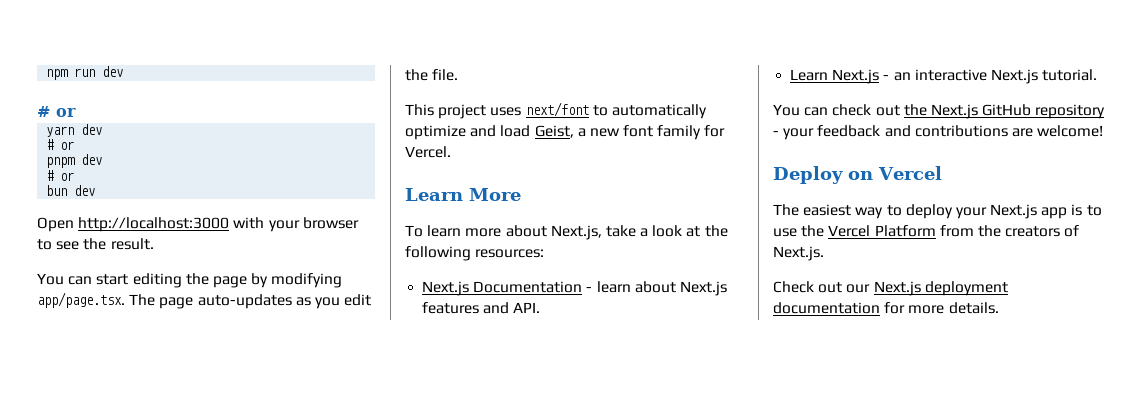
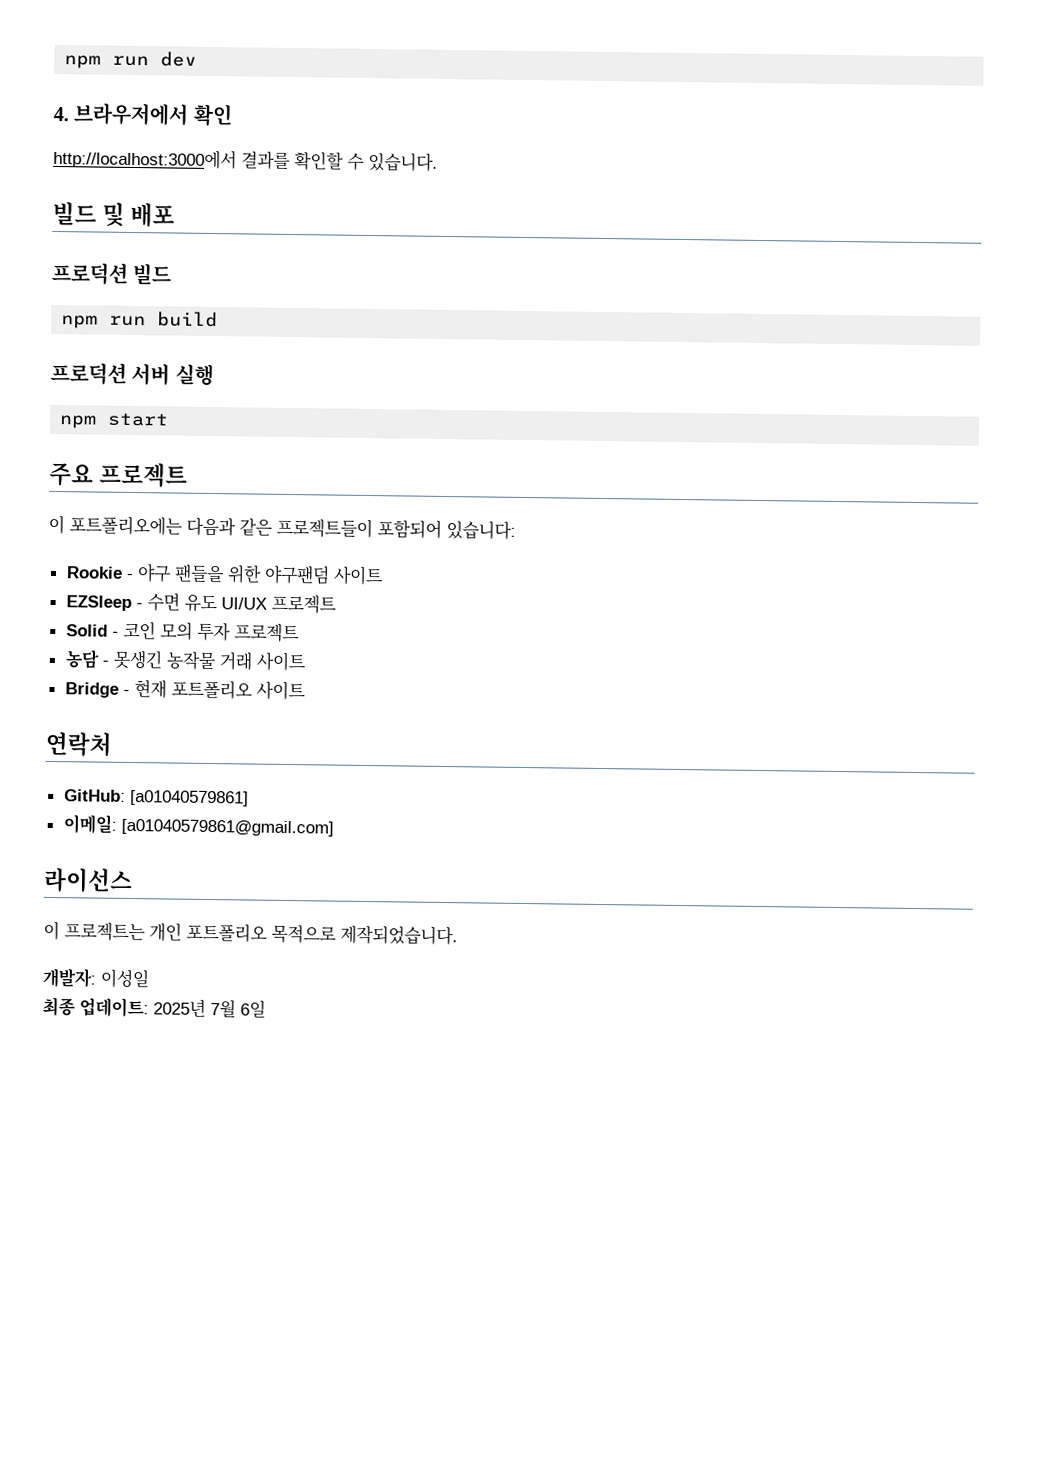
  npm run dev
- # or
- yarn dev
- # or
- pnpm dev
- # or
- bun dev
- Open http://localhost:3000 with your browser to see the result.
- You can start editing the page by modifying app/page.tsx. The page auto-updates as you edit the file.
- This project uses next/font to automatically optimize and load Geist, a new font family for Vercel.
- Learn More
- To learn more about Next.js, take a look at the following resources:
- Next.js Documentation - learn about Next.js features and API.
- Learn Next.js - an interactive Next.js tutorial.
- You can check out the Next.js GitHub repository - your feedback and contributions are welcome!
- Deploy on Vercel
- The easiest way to deploy your Next.js app is to use the Vercel Platform from the creators of Next.js.
- Check out our Next.js deployment documentation for more details.
+ 4. 브라우저에서 확인
+ http://localhost:3000에서 결과를 확인할 수 있습니다.
+ 빌드 및 배포
+ 프로덕션 빌드
+ npm run build
+ 프로덕션 서버 실행
+ npm start
+ 주요 프로젝트
+ 이 포트폴리오에는 다음과 같은 프로젝트들이 포함되어 있습니다:
+ Rookie - 야구 팬들을 위한 야구팬덤 사이트
+ EZSleep - 수면 유도 UI/UX 프로젝트
+ Solid - 코인 모의 투자 프로젝트
+ 농담 - 못생긴 농작물 거래 사이트
+ Bridge - 현재 포트폴리오 사이트
+ 연락처
+ GitHub: [a01040579861]
+ 이메일: [a01040579861@gmail.com]
+ 라이선스
+ 이 프로젝트는 개인 포트폴리오 목적으로 제작되었습니다.
+ 개발자: 이성일
+ 최종 업데이트: 2025년 7월 6일

